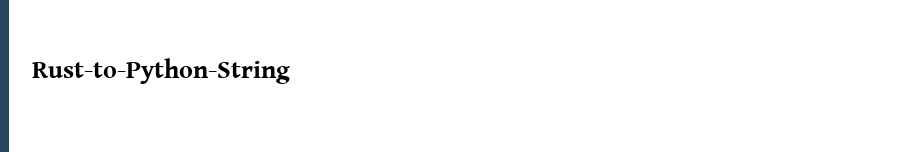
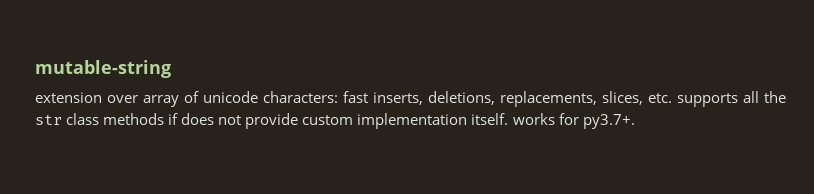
- Rust-to-Python-String
+ mutable-string
+ extension over array of unicode characters: fast inserts, deletions, replacements, slices, etc. supports all the str class methods if does not provide custom implementation itself. works for py3.7+.

